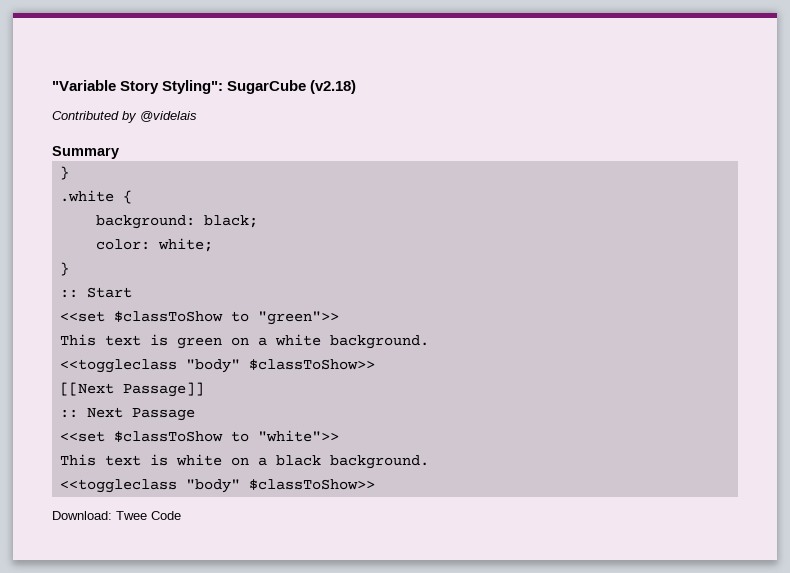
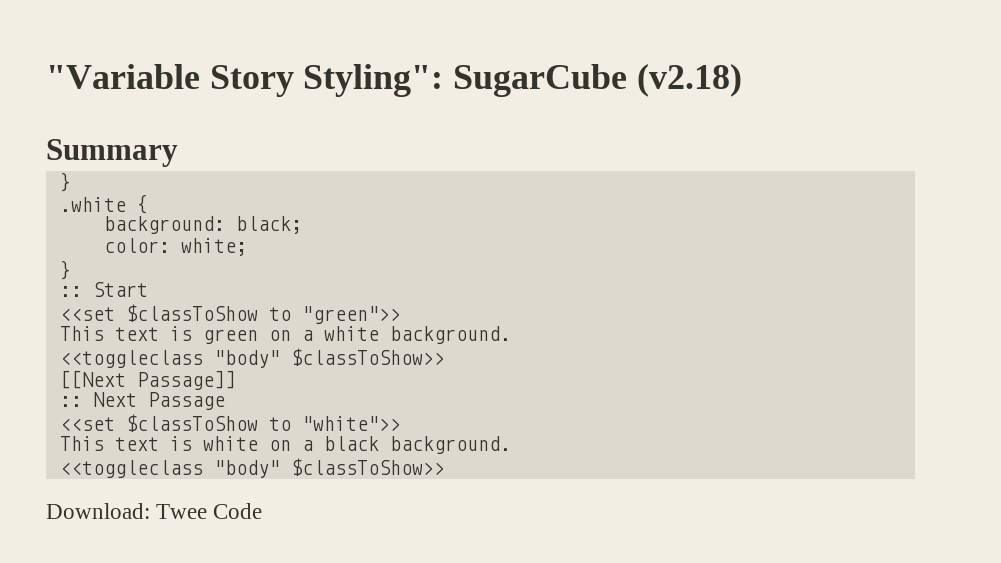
- Contributed by @videlais

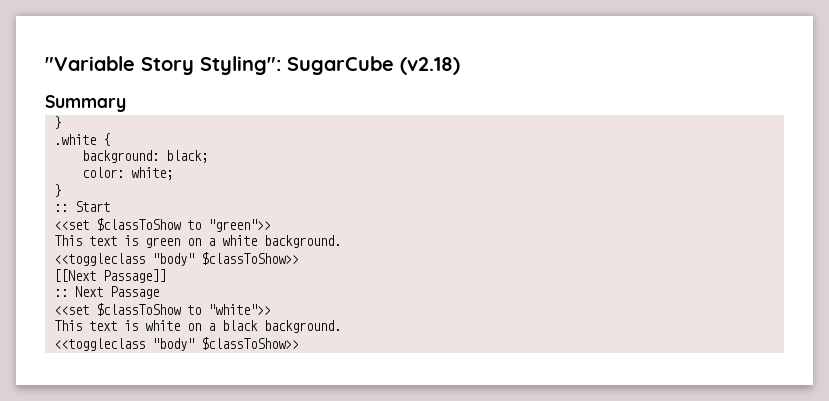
- Download: Twee Code

